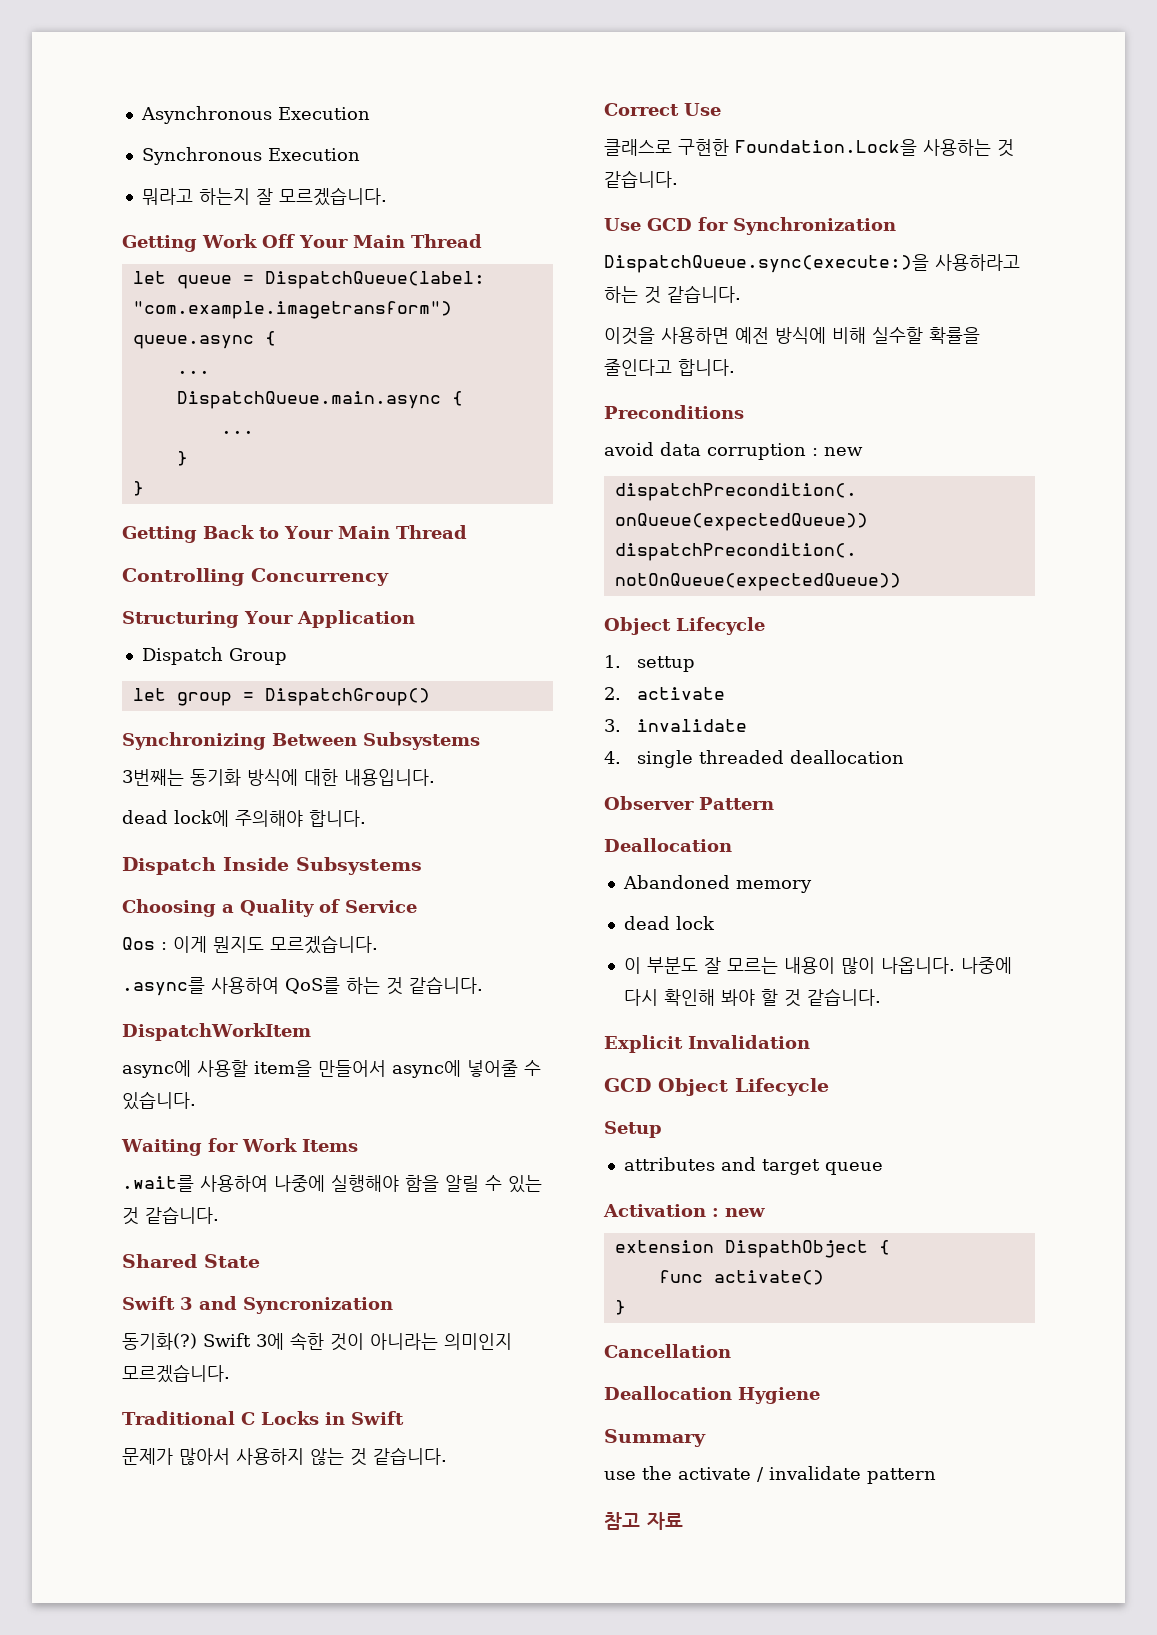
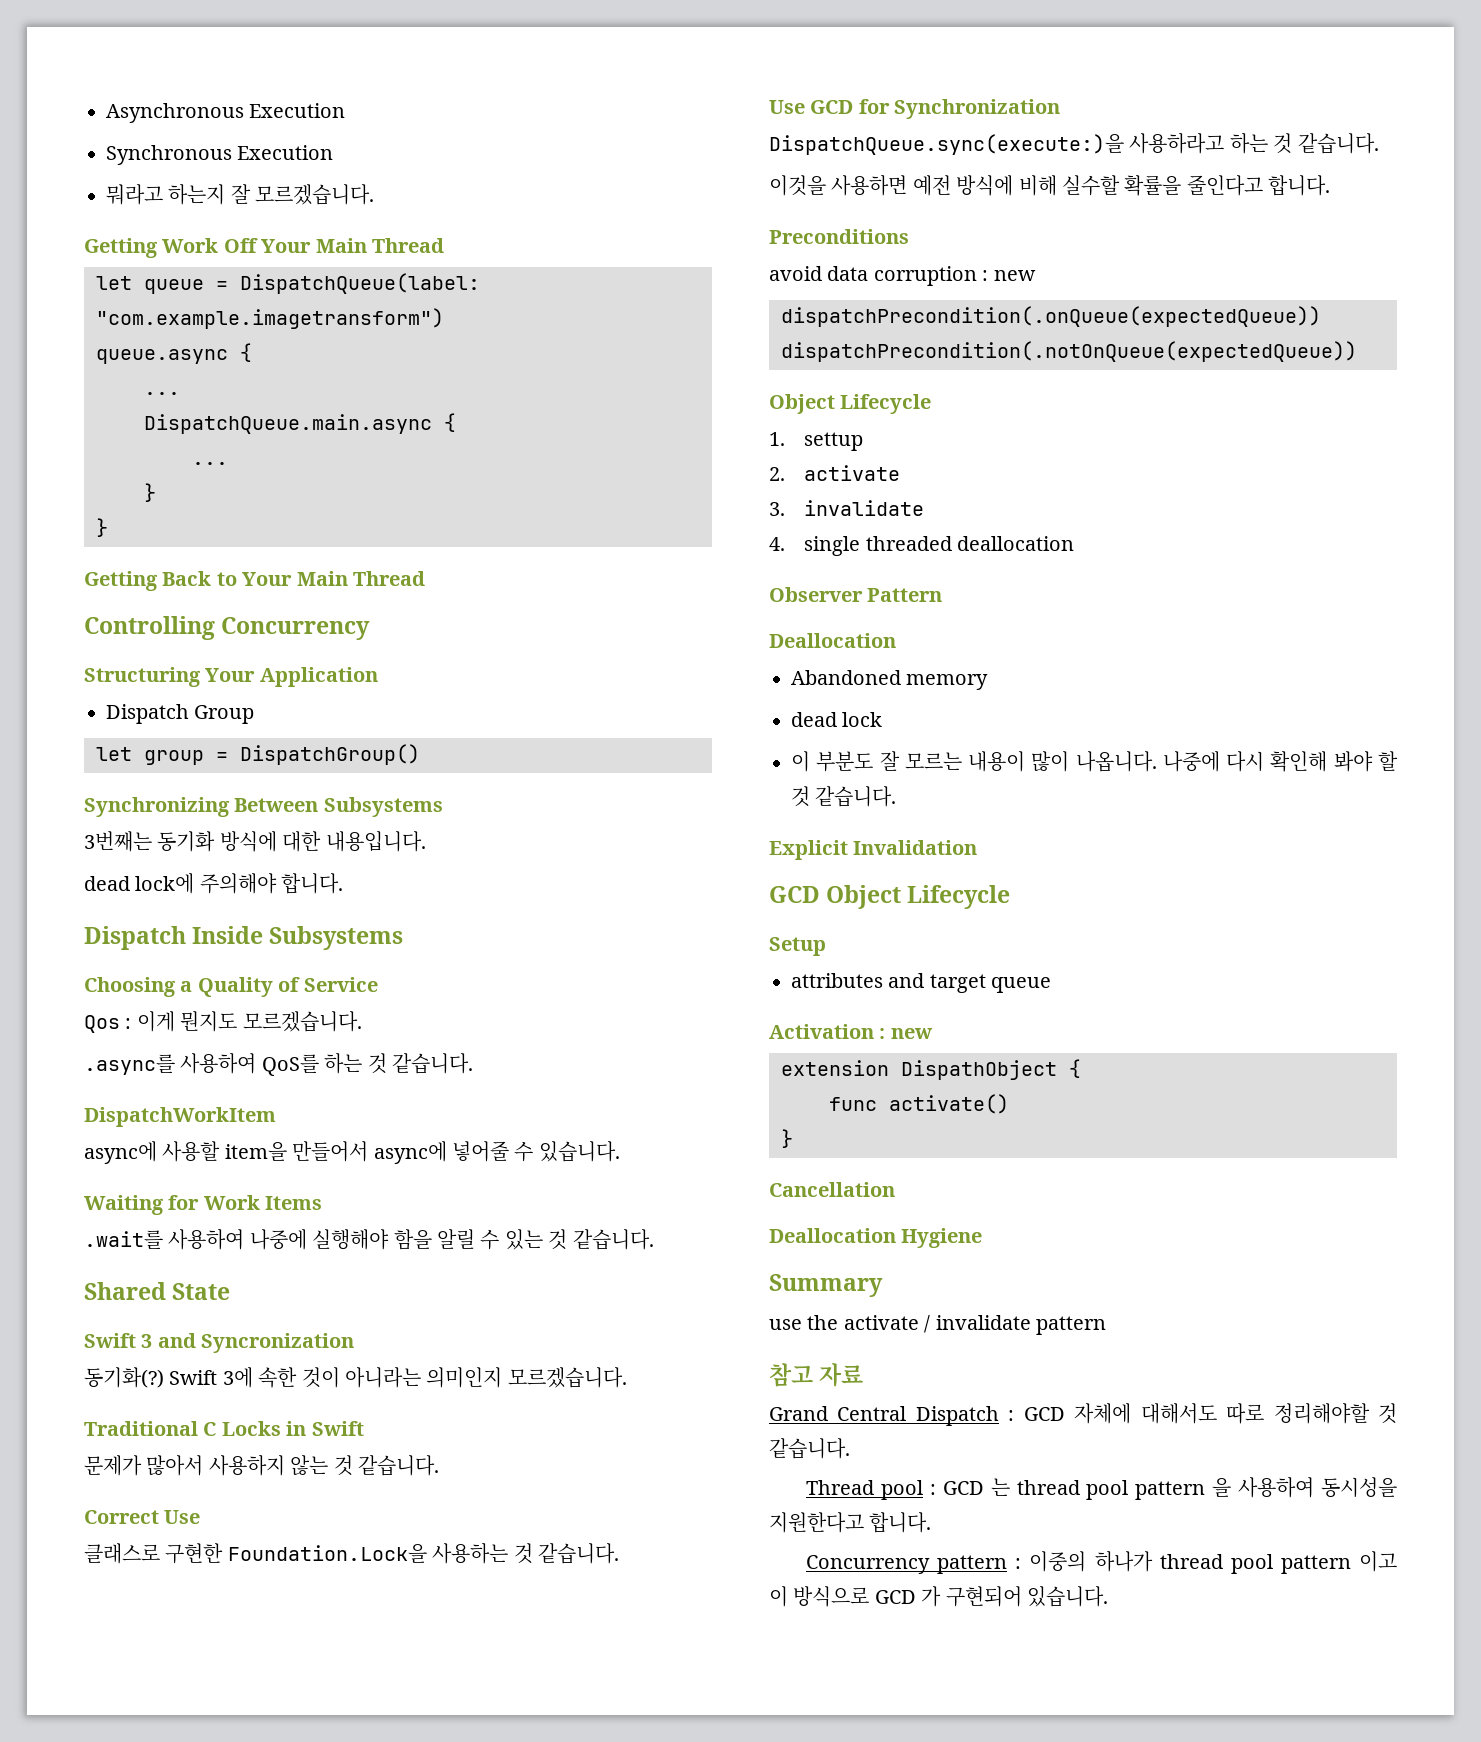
+ Grand Central Dispatch : GCD 자체에 대해서도 따로 정리해야할 것 같습니다.
+ Thread pool : GCD 는 thread pool pattern 을 사용하여 동시성을 지원한다고 합니다.
+ Concurrency pattern : 이중의 하나가 thread pool pattern 이고 이 방식으로 GCD 가 구현되어 있습니다.

